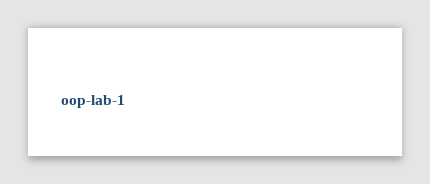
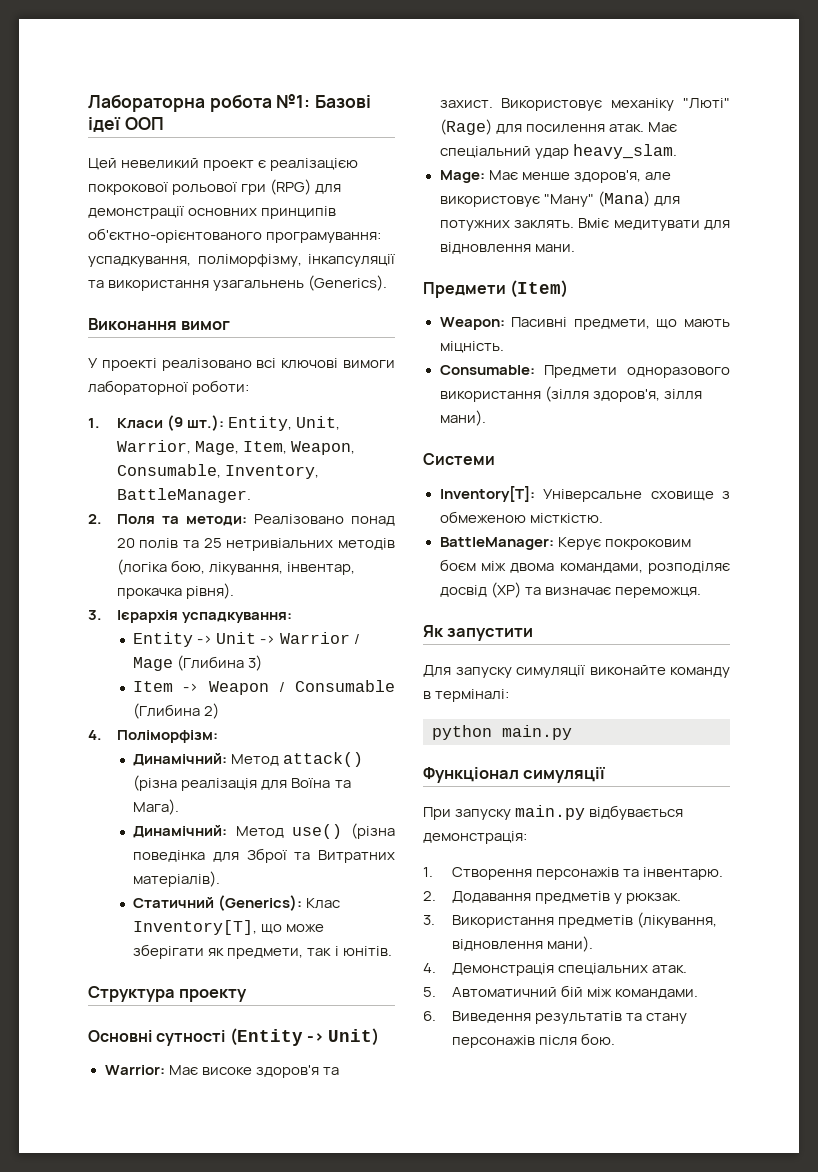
- oop-lab-1
+ Лабораторна робота №1: Базові ідеї ООП
+ Цей невеликий проект є реалізацією покрокової рольової гри (RPG) для демонстрації основних принципів об'єктно-орієнтованого програмування: успадкування, поліморфізму, інкапсуляції та використання узагальнень (Generics).
+ Виконання вимог
+ У проекті реалізовано всі ключові вимоги лабораторної роботи:
+ 1. Класи (9 шт.): Entity, Unit, Warrior, Mage, Item, Weapon, Consumable, Inventory, BattleManager.
+ 2. Поля та методи: Реалізовано понад 20 полів та 25 нетривіальних методів (логіка бою, лікування, інвентар, прокачка рівня).
+ 3. Ієрархія успадкування:
+ Entity -> Unit -> Warrior / Mage (Глибина 3)
+ Item -> Weapon / Consumable (Глибина 2)
+ 4. Поліморфізм:
+ Динамічний: Метод attack() (різна реалізація для Воїна та Мага).
+ Динамічний: Метод use() (різна поведінка для Зброї та Витратних матеріалів).
+ Статичний (Generics): Клас Inventory[T], що може зберігати як предмети, так і юнітів.
+ Структура проекту
+ Основні сутності (Entity -> Unit)
+ Warrior: Має високе здоров'я та захист. Використовує механіку "Люті" (Rage) для посилення атак. Має спеціальний удар heavy_slam.
+ Mage: Має менше здоров'я, але використовує "Ману" (Mana) для потужних заклять. Вміє медитувати для відновлення мани.
+ Предмети (Item)
+ Weapon: Пасивні предмети, що мають міцність.
+ Consumable: Предмети одноразового використання (зілля здоров'я, зілля мани).
+ Системи
+ Inventory[T]: Універсальне сховище з обмеженою місткістю.
+ BattleManager: Керує покроковим боєм між двома командами, розподіляє досвід (XP) та визначає переможця.
+ Як запустити
+ Для запуску симуляції виконайте команду в терміналі:
+ python main.py
+ Функціонал симуляції
+ При запуску main.py відбувається демонстрація:
+ 1. Створення персонажів та інвентарю.
+ 2. Додавання предметів у рюкзак.
+ 3. Використання предметів (лікування, відновлення мани).
+ 4. Демонстрація спеціальних атак.
+ 5. Автоматичний бій між командами.
+ 6. Виведення результатів та стану персонажів після бою.

